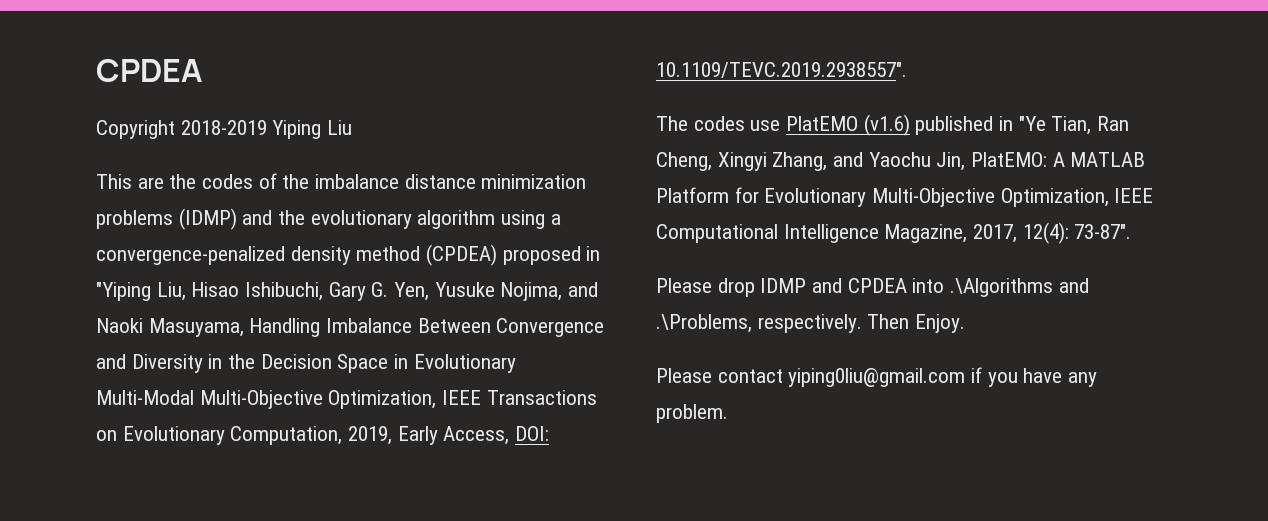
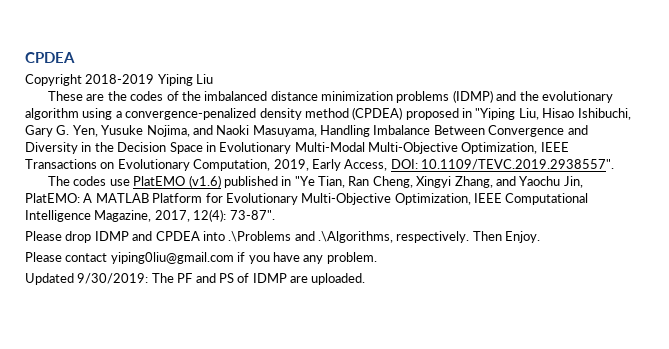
- This are the codes of the imbalance distance minimization problems (IDMP) and the evolutionary algorithm using a convergence-penalized density method (CPDEA) proposed in "Yiping Liu, Hisao Ishibuchi, Gary G. Yen, Yusuke Nojima, and Naoki Masuyama, Handling Imbalance Between Convergence and Diversity in the Decision Space in Evolutionary Multi-Modal Multi-Objective Optimization, IEEE Transactions on Evolutionary Computation, 2019, Early Access, DOI: 10.1109/TEVC.2019.2938557".
+ These are the codes of the imbalanced distance minimization problems (IDMP) and the evolutionary algorithm using a convergence-penalized density method (CPDEA) proposed in "Yiping Liu, Hisao Ishibuchi, Gary G. Yen, Yusuke Nojima, and Naoki Masuyama, Handling Imbalance Between Convergence and Diversity in the Decision Space in Evolutionary Multi-Modal Multi-Objective Optimization, IEEE Transactions on Evolutionary Computation, 2019, Early Access, DOI: 10.1109/TEVC.2019.2938557".
- Please drop IDMP and CPDEA into .\Algorithms and .\Problems, respectively.
+ Please drop IDMP and CPDEA into .\Problems and .\Algorithms, respectively.
+ Updated 9/30/2019: The PF and PS of IDMP are uploaded.

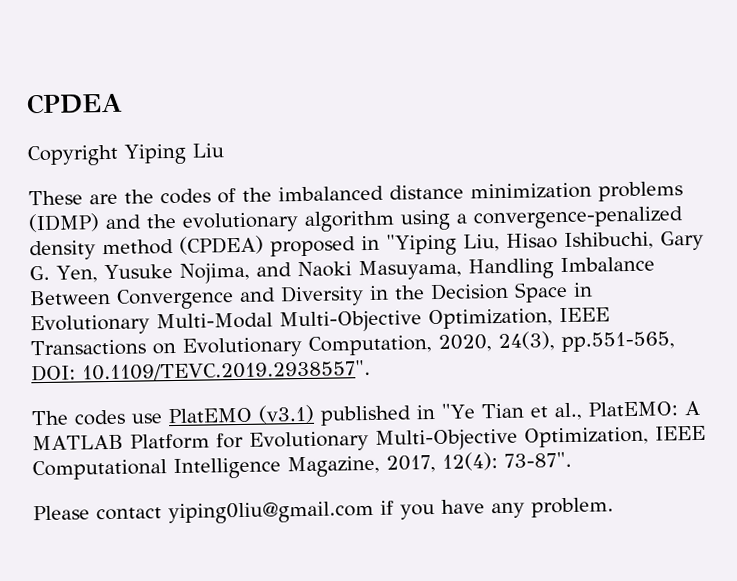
- Copyright 2018-2019 Yiping Liu
+ Copyright Yiping Liu
- These are the codes of the imbalanced distance minimization problems (IDMP) and the evolutionary algorithm using a convergence-penalized density method (CPDEA) proposed in "Yiping Liu, Hisao Ishibuchi, Gary G. Yen, Yusuke Nojima, and Naoki Masuyama, Handling Imbalance Between Convergence and Diversity in the Decision Space in Evolutionary Multi-Modal Multi-Objective Optimization, IEEE Transactions on Evolutionary Computation, 2019, Early Access, DOI: 10.1109/TEVC.2019.2938557".
+ These are the codes of the imbalanced distance minimization problems (IDMP) and the evolutionary algorithm using a convergence-penalized density method (CPDEA) proposed in "Yiping Liu, Hisao Ishibuchi, Gary G. Yen, Yusuke Nojima, and Naoki Masuyama, Handling Imbalance Between Convergence and Diversity in the Decision Space in Evolutionary Multi-Modal Multi-Objective Optimization, IEEE Transactions on Evolutionary Computation, 2020, 24(3), pp.551-565, DOI: 10.1109/TEVC.2019.2938557".
- The codes use PlatEMO (v1.6) published in "Ye Tian, Ran Cheng, Xingyi Zhang, and Yaochu Jin, PlatEMO: A MATLAB Platform for Evolutionary Multi-Objective Optimization, IEEE Computational Intelligence Magazine, 2017, 12(4): 73-87".
+ The codes use PlatEMO (v3.1) published in "Ye Tian et al., PlatEMO: A MATLAB Platform for Evolutionary Multi-Objective Optimization, IEEE Computational Intelligence Magazine, 2017, 12(4): 73-87".
- Please drop IDMP and CPDEA into .\Problems and .\Algorithms, respectively. Then Enjoy.
- Updated 9/30/2019: The PF and PS of IDMP are uploaded.

